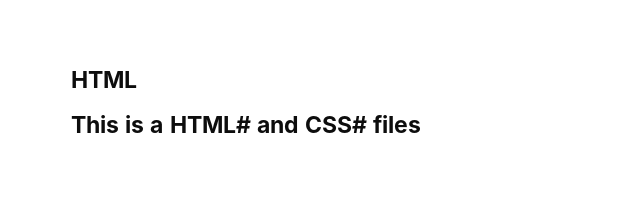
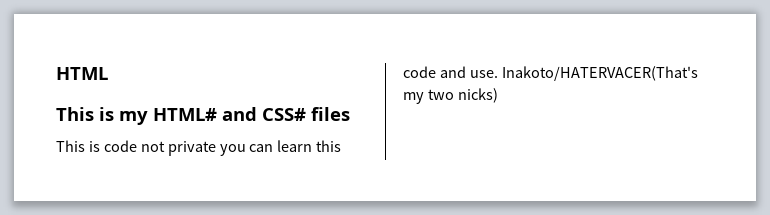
- This is a HTML# and CSS# files
+ This is my HTML# and CSS# files
+ This is code not private you can learn this code and use. Inakoto/HATERVACER(That's my two nicks)

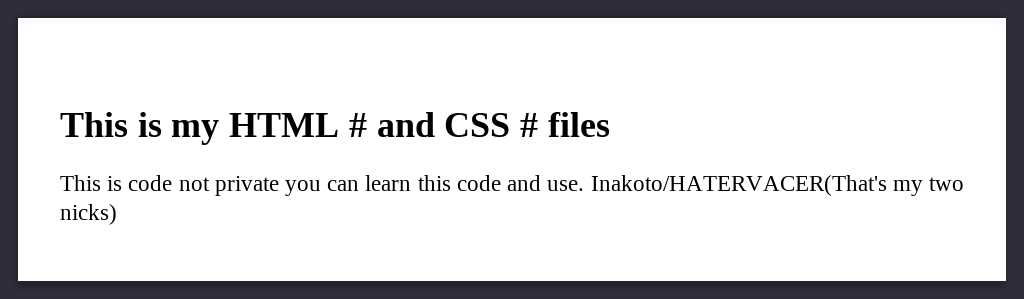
- HTML
- This is my HTML# and CSS# files
+ This is my HTML # and CSS # files

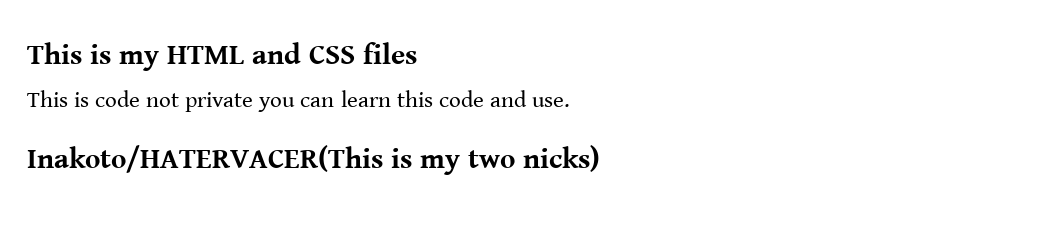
- This is my HTML # and CSS # files
+ This is my HTML and CSS files
- This is code not private you can learn this code and use. Inakoto/HATERVACER(That's my two nicks)
+ This is code not private you can learn this code and use.
+ Inakoto/HATERVACER(This is my two nicks)

